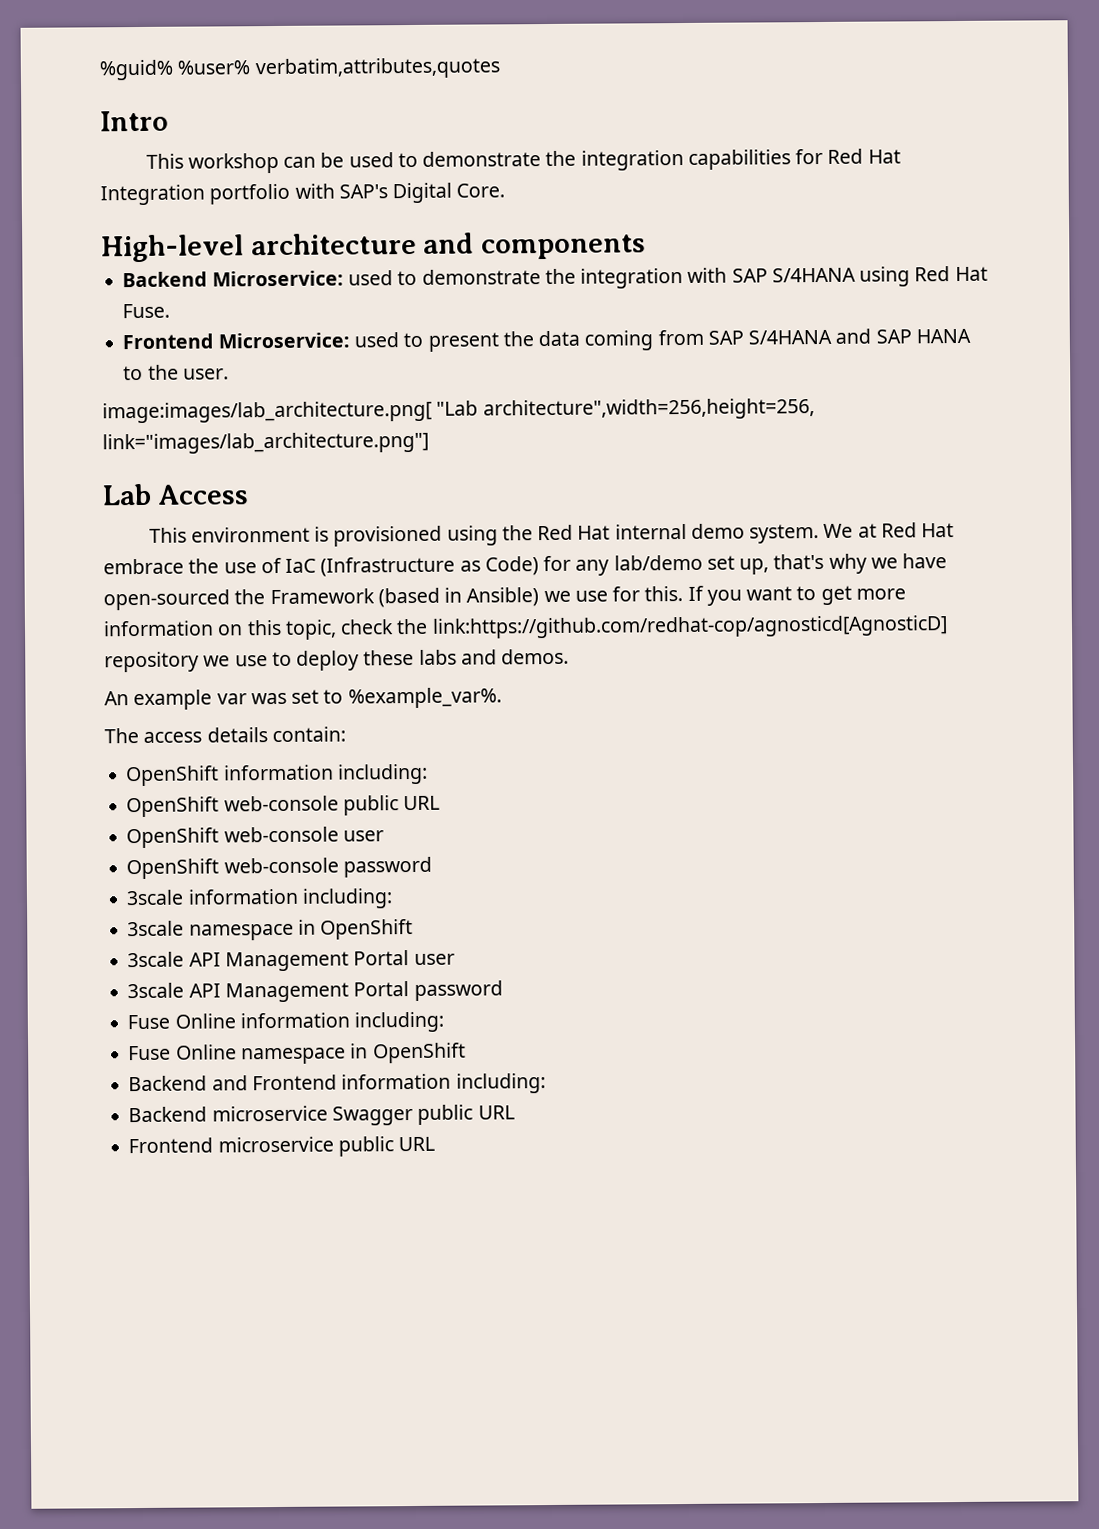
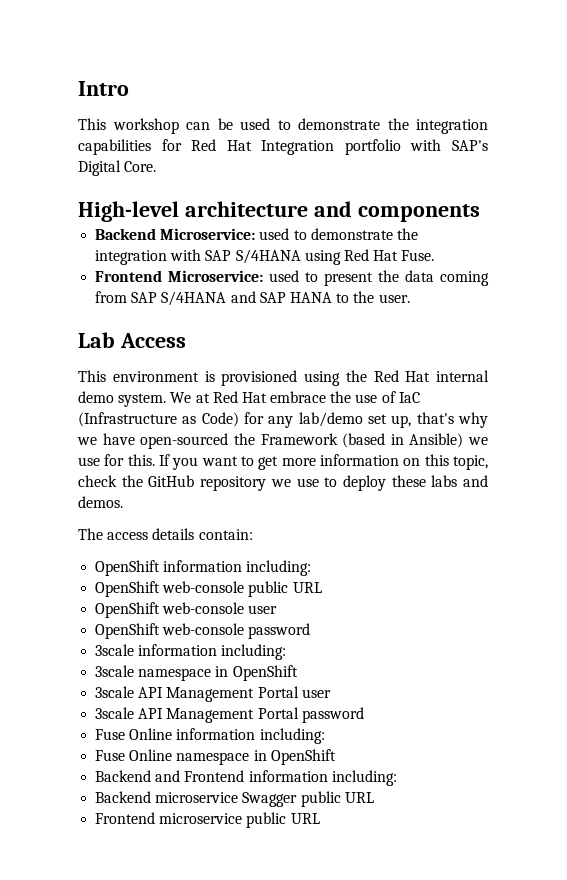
- %guid% %user% verbatim,attributes,quotes
- image:images/lab_architecture.png[ "Lab architecture",width=256,height=256, link="images/lab_architecture.png"]
- If you want to get more information on this topic, check the link:https://github.com/redhat-cop/agnosticd[AgnosticD] repository we use to deploy these labs and demos.
+ If you want to get more information on this topic, check the GitHub repository we use to deploy these labs and demos.
- An example var was set to %example_var%.

